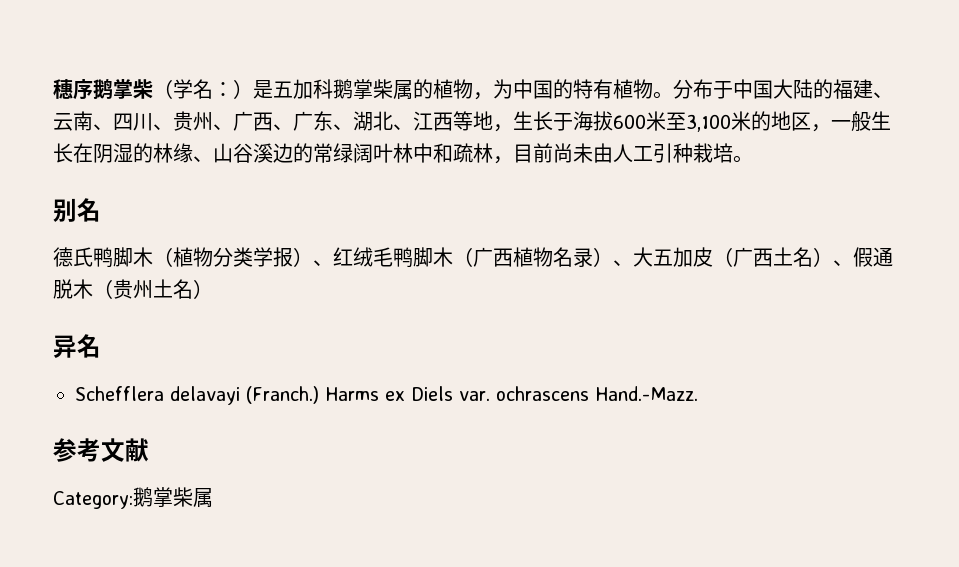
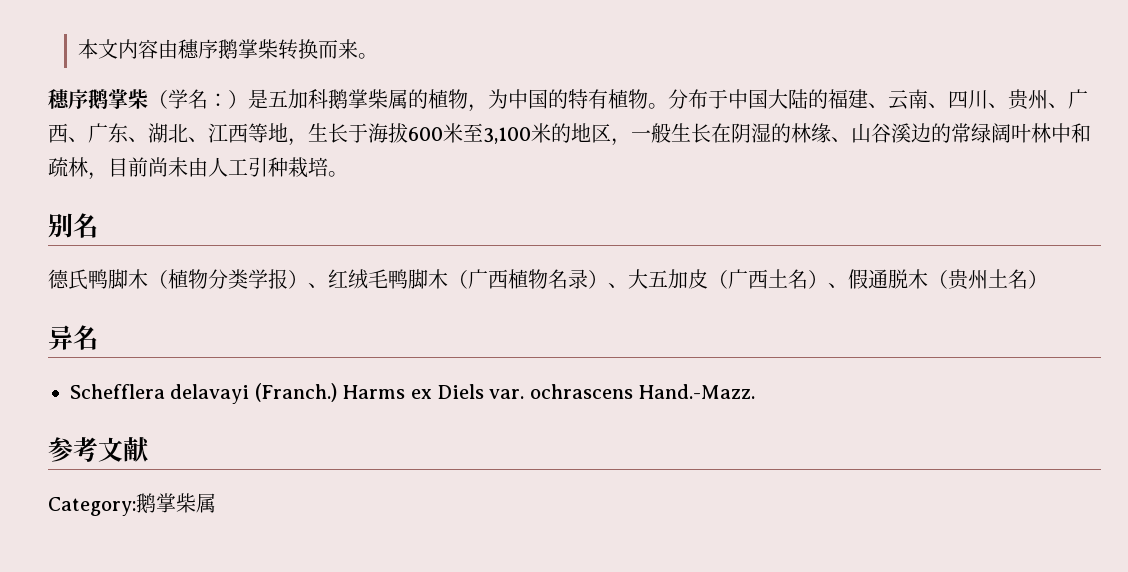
+ 本文内容由穗序鹅掌柴转换而来。

